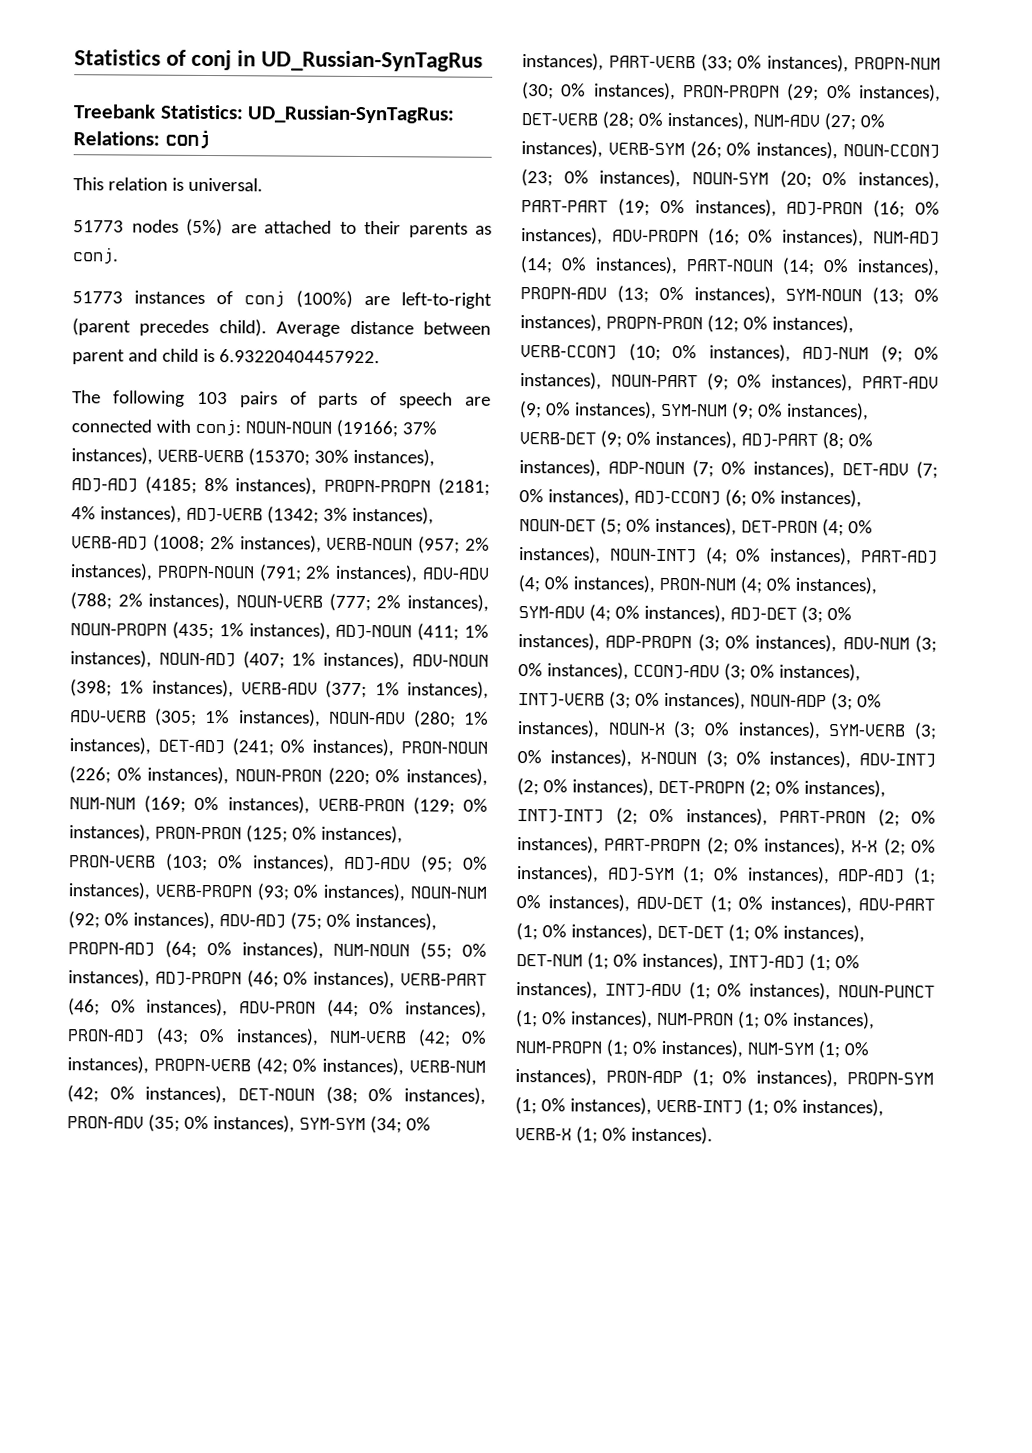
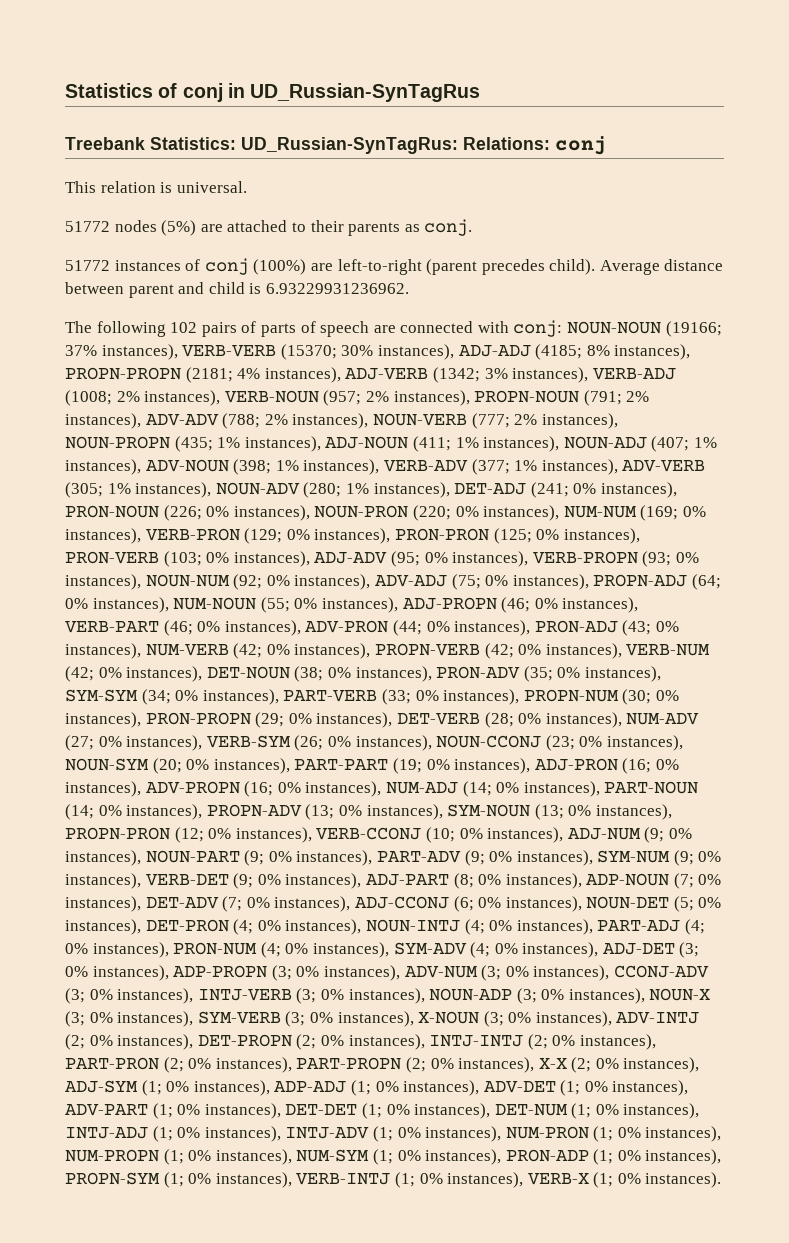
- 51773 nodes (5%) are attached to their parents as conj.
+ 51772 nodes (5%) are attached to their parents as conj.
- 51773 instances of conj (100%) are left-to-right (parent precedes child).
+ 51772 instances of conj (100%) are left-to-right (parent precedes child).
- Average distance between parent and child is 6.93220404457922.
+ Average distance between parent and child is 6.93229931236962.
- The following 103 pairs of parts of speech are connected with conj:
+ The following 102 pairs of parts of speech are connected with conj:
- 0% instances), NOUN-PUNCT (1; 0% instances), NUM-PRON (1;
+ 0% instances), NUM-PRON (1;

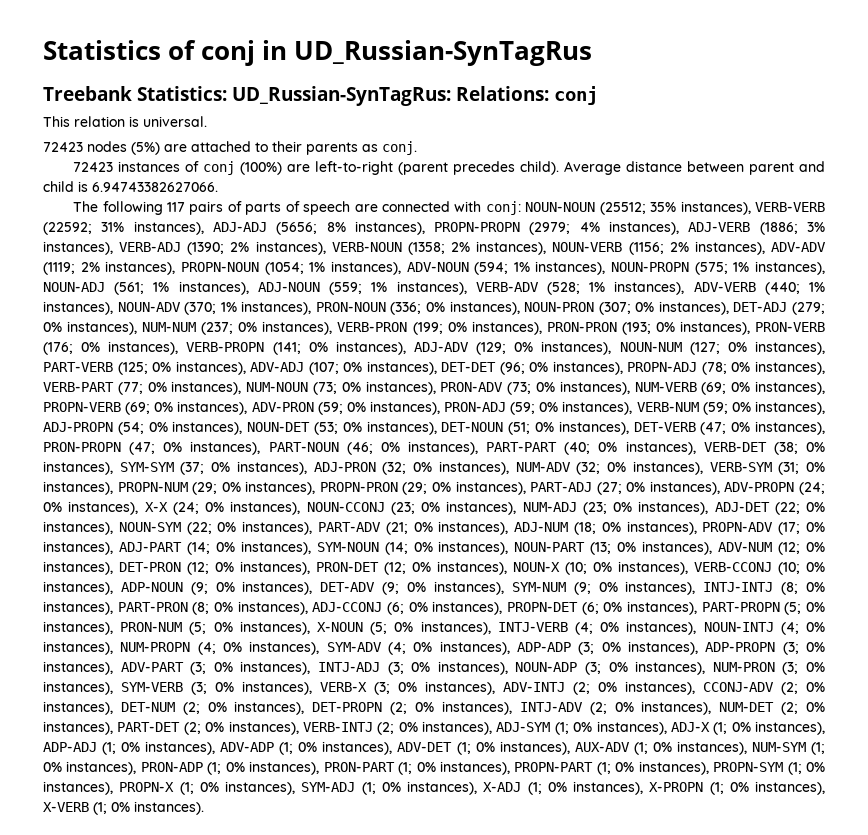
- 51772 nodes (5%) are attached to their parents as conj.
+ 72423 nodes (5%) are attached to their parents as conj.
- 51772 instances of conj (100%) are left-to-right (parent precedes child).
+ 72423 instances of conj (100%) are left-to-right (parent precedes child).
- Average distance between parent and child is 6.93229931236962.
+ Average distance between parent and child is 6.94743382627066.
- The following 102 pairs of parts of speech are connected with conj:
+ The following 117 pairs of parts of speech are connected with conj:
- NOUN-NOUN (19166; 37% instances), VERB-VERB (15370; 30% instances), ADJ-ADJ (4185;
+ NOUN-NOUN (25512; 35% instances), VERB-VERB (22592; 31% instances), ADJ-ADJ (5656;
- 8% instances), PROPN-PROPN (2181;
+ 8% instances), PROPN-PROPN (2979;
- 4% instances), ADJ-VERB (1342;
+ 4% instances), ADJ-VERB (1886;
- 3% instances), VERB-ADJ (1008;
+ 3% instances), VERB-ADJ (1390;
- 2% instances), VERB-NOUN (957; 2% instances), PROPN-NOUN (791; 2% instances), ADV-ADV (788; 2% instances), NOUN-VERB (777; 2% instances), NOUN-PROPN (435; 1% instances), ADJ-NOUN (411; 1% instances), NOUN-ADJ (407; 1% instances), ADV-NOUN (398;
+ 2% instances), VERB-NOUN (1358; 2% instances), NOUN-VERB (1156; 2% instances), ADV-ADV (1119; 2% instances), PROPN-NOUN (1054; 1% instances), ADV-NOUN (594; 1% instances), NOUN-PROPN (575; 1% instances), NOUN-ADJ (561; 1% instances), ADJ-NOUN (559;
- 1% instances), VERB-ADV (377;
+ 1% instances), VERB-ADV (528;
- 1% instances), ADV-VERB (305;
+ 1% instances), ADV-VERB (440;
- 1% instances), NOUN-ADV (280; 1% instances), DET-ADJ (241; 0% instances), PRON-NOUN (226; 0% instances), NOUN-PRON (220;
+ 1% instances), NOUN-ADV (370; 1% instances), PRON-NOUN (336; 0% instances), NOUN-PRON (307; 0% instances), DET-ADJ (279;
- 0% instances), NUM-NUM (169;
+ 0% instances), NUM-NUM (237;
- 0% instances), VERB-PRON (129; 0% instances), PRON-PRON (125; 0% instances), PRON-VERB (103; 0% instances), ADJ-ADV (95; 0% instances), VERB-PROPN (93; 0% instances), NOUN-NUM (92; 0% instances), ADV-ADJ (75; 0% instances), PROPN-ADJ (64; 0% instances), NUM-NOUN (55; 0% instances), ADJ-PROPN (46; 0% instances), VERB-PART (46; 0% instances), ADV-PRON (44; 0% instances), PRON-ADJ (43; 0% instances), NUM-VERB (42; 0% instances), PROPN-VERB (42; 0% instances), VERB-NUM (42; 0% instances), DET-NOUN (38; 0% instances), PRON-ADV (35; 0% instances), SYM-SYM (34; 0% instances), PART-VERB (33; 0% instances), PROPN-NUM (30; 0% instances), PRON-PROPN (29; 0% instances), DET-VERB (28; 0% instances), NUM-ADV (27;
+ 0% instances), VERB-PRON (199; 0% instances), PRON-PRON (193; 0% instances), PRON-VERB (176; 0% instances), VERB-PROPN (141; 0% instances), ADJ-ADV (129; 0% instances), NOUN-NUM (127; 0% instances), PART-VERB (125; 0% instances), ADV-ADJ (107; 0% instances), DET-DET (96; 0% instances), PROPN-ADJ (78; 0% instances), VERB-PART (77; 0% instances), NUM-NOUN (73; 0% instances), PRON-ADV (73; 0% instances), NUM-VERB (69; 0% instances), PROPN-VERB (69; 0% instances), ADV-PRON (59; 0% instances), PRON-ADJ (59; 0% instances), VERB-NUM (59; 0% instances), ADJ-PROPN (54; 0% instances), NOUN-DET (53; 0% instances), DET-NOUN (51; 0% instances), DET-VERB (47; 0% instances), PRON-PROPN (47; 0% instances), PART-NOUN (46; 0% instances), PART-PART (40; 0% instances), VERB-DET (38; 0% instances), SYM-SYM (37; 0% instances), ADJ-PRON (32; 0% instances), NUM-ADV (32; 0% instances), VERB-SYM (31; 0% instances), PROPN-NUM (29; 0% instances), PROPN-PRON (29; 0% instances), PART-ADJ (27;
- 0% instances), VERB-SYM (26;
+ 0% instances), ADV-PROPN (24; 0% instances), X-X (24;
- 0% instances), NOUN-SYM (20; 0% instances), PART-PART (19; 0% instances), ADJ-PRON (16; 0% instances), ADV-PROPN (16; 0% instances), NUM-ADJ (14; 0% instances), PART-NOUN (14; 0% instances), PROPN-ADV (13; 0% instances), SYM-NOUN (13; 0% instances), PROPN-PRON (12; 0% instances), VERB-CCONJ (10;
+ 0% instances), NUM-ADJ (23; 0% instances), ADJ-DET (22; 0% instances), NOUN-SYM (22; 0% instances), PART-ADV (21; 0% instances), ADJ-NUM (18; 0% instances), PROPN-ADV (17; 0% instances), ADJ-PART (14; 0% instances), SYM-NOUN (14; 0% instances), NOUN-PART (13; 0% instances), ADV-NUM (12; 0% instances), DET-PRON (12; 0% instances), PRON-DET (12; 0% instances), NOUN-X (10; 0% instances), VERB-CCONJ (10;
- 0% instances), ADJ-NUM (9; 0% instances), NOUN-PART (9; 0% instances), PART-ADV (9;
+ 0% instances), ADP-NOUN (9; 0% instances), DET-ADV (9;
- 0% instances), VERB-DET (9; 0% instances), ADJ-PART (8; 0% instances), ADP-NOUN (7; 0% instances), DET-ADV (7;
+ 0% instances), INTJ-INTJ (8; 0% instances), PART-PRON (8;
- 0% instances), NOUN-DET (5; 0% instances), DET-PRON (4;
+ 0% instances), PROPN-DET (6; 0% instances), PART-PROPN (5; 0% instances), PRON-NUM (5; 0% instances), X-NOUN (5; 0% instances), INTJ-VERB (4;
- 0% instances), PART-ADJ (4; 0% instances), PRON-NUM (4;
+ 0% instances), NUM-PROPN (4;
- 0% instances), ADJ-DET (3;
+ 0% instances), ADP-ADP (3;
- 0% instances), ADV-NUM (3; 0% instances), CCONJ-ADV (3; 0% instances), INTJ-VERB (3;
+ 0% instances), ADV-PART (3; 0% instances), INTJ-ADJ (3;
- 0% instances), NOUN-X (3;
+ 0% instances), NUM-PRON (3;
- 0% instances), X-NOUN (3;
+ 0% instances), VERB-X (3;
- 0% instances), DET-PROPN (2;
+ 0% instances), CCONJ-ADV (2; 0% instances), DET-NUM (2; 0% instances), DET-PROPN (2;
- 0% instances), INTJ-INTJ (2; 0% instances), PART-PRON (2; 0% instances), PART-PROPN (2; 0% instances), X-X (2;
+ 0% instances), INTJ-ADV (2; 0% instances), NUM-DET (2; 0% instances), PART-DET (2; 0% instances), VERB-INTJ (2;
- 0% instances), ADP-ADJ (1; 0% instances), ADV-DET (1; 0% instances), ADV-PART (1; 0% instances), DET-DET (1; 0% instances), DET-NUM (1; 0% instances), INTJ-ADJ (1; 0% instances), INTJ-ADV (1; 0% instances), NUM-PRON (1; 0% instances), NUM-PROPN (1;
+ 0% instances), ADJ-X (1; 0% instances), ADP-ADJ (1; 0% instances), ADV-ADP (1; 0% instances), ADV-DET (1; 0% instances), AUX-ADV (1;
- 0% instances), PROPN-SYM (1;
+ 0% instances), PRON-PART (1; 0% instances), PROPN-PART (1; 0% instances), PROPN-SYM (1;
- 0% instances), VERB-INTJ (1; 0% instances), VERB-X (1;
+ 0% instances), PROPN-X (1; 0% instances), SYM-ADJ (1; 0% instances), X-ADJ (1; 0% instances), X-PROPN (1; 0% instances), X-VERB (1;

